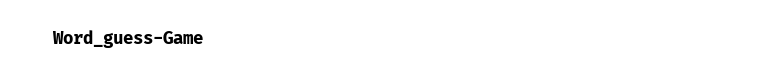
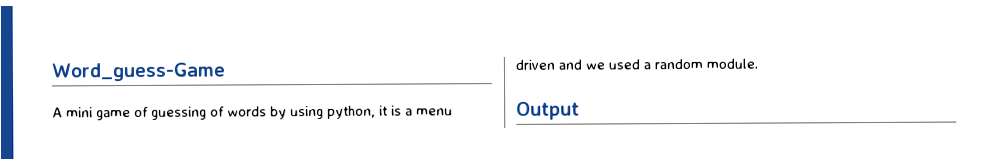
+ A mini game of guessing of words by using python, it is a menu driven and we used a random module.
+ Output

